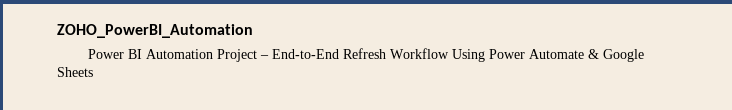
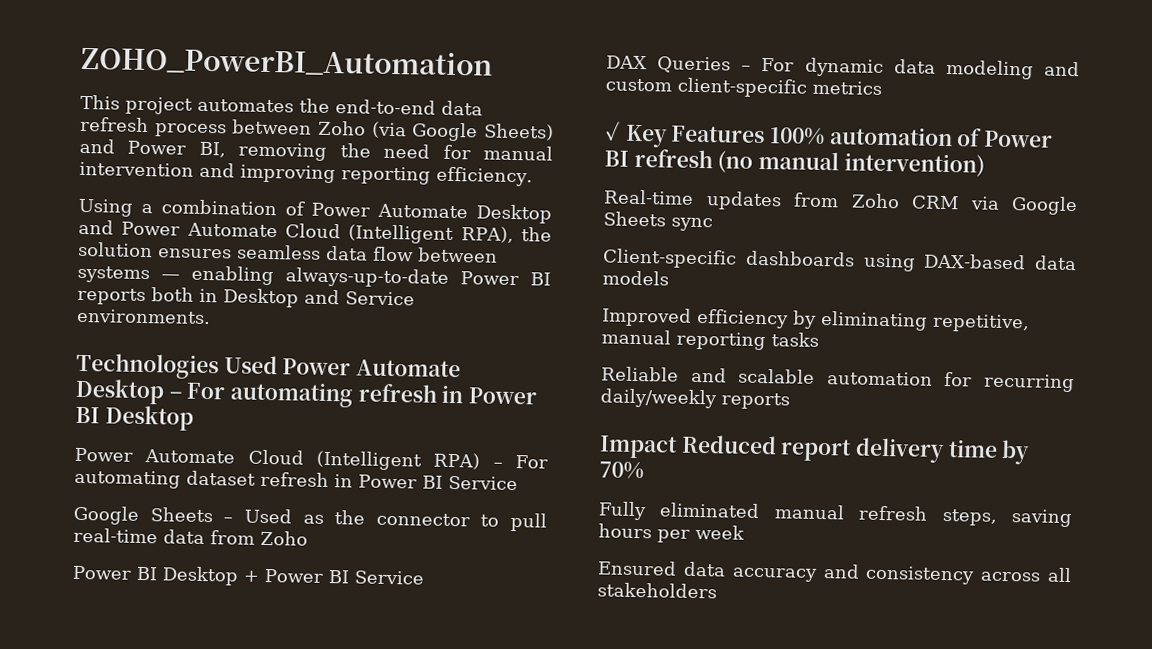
- Power BI Automation Project – End-to-End Refresh Workflow Using Power Automate & Google Sheets
+ This project automates the end-to-end data refresh process between Zoho (via Google Sheets) and Power BI, removing the need for manual intervention and improving reporting efficiency.
+ Using a combination of Power Automate Desktop and Power Automate Cloud (Intelligent RPA), the solution ensures seamless data flow between systems — enabling always-up-to-date Power BI reports both in Desktop and Service environments.
+ Technologies Used Power Automate Desktop – For automating refresh in Power BI Desktop
+ Power Automate Cloud (Intelligent RPA) – For automating dataset refresh in Power BI Service
+ Google Sheets – Used as the connector to pull real-time data from Zoho
+ Power BI Desktop + Power BI Service
+ DAX Queries – For dynamic data modeling and custom client-specific metrics
+ ✓ Key Features 100% automation of Power BI refresh (no manual intervention)
+ Real-time updates from Zoho CRM via Google Sheets sync
+ Client-specific dashboards using DAX-based data models
+ Improved efficiency by eliminating repetitive, manual reporting tasks
+ Reliable and scalable automation for recurring daily/weekly reports
+ Impact Reduced report delivery time by 70%
+ Fully eliminated manual refresh steps, saving hours per week
+ Ensured data accuracy and consistency across all stakeholders

